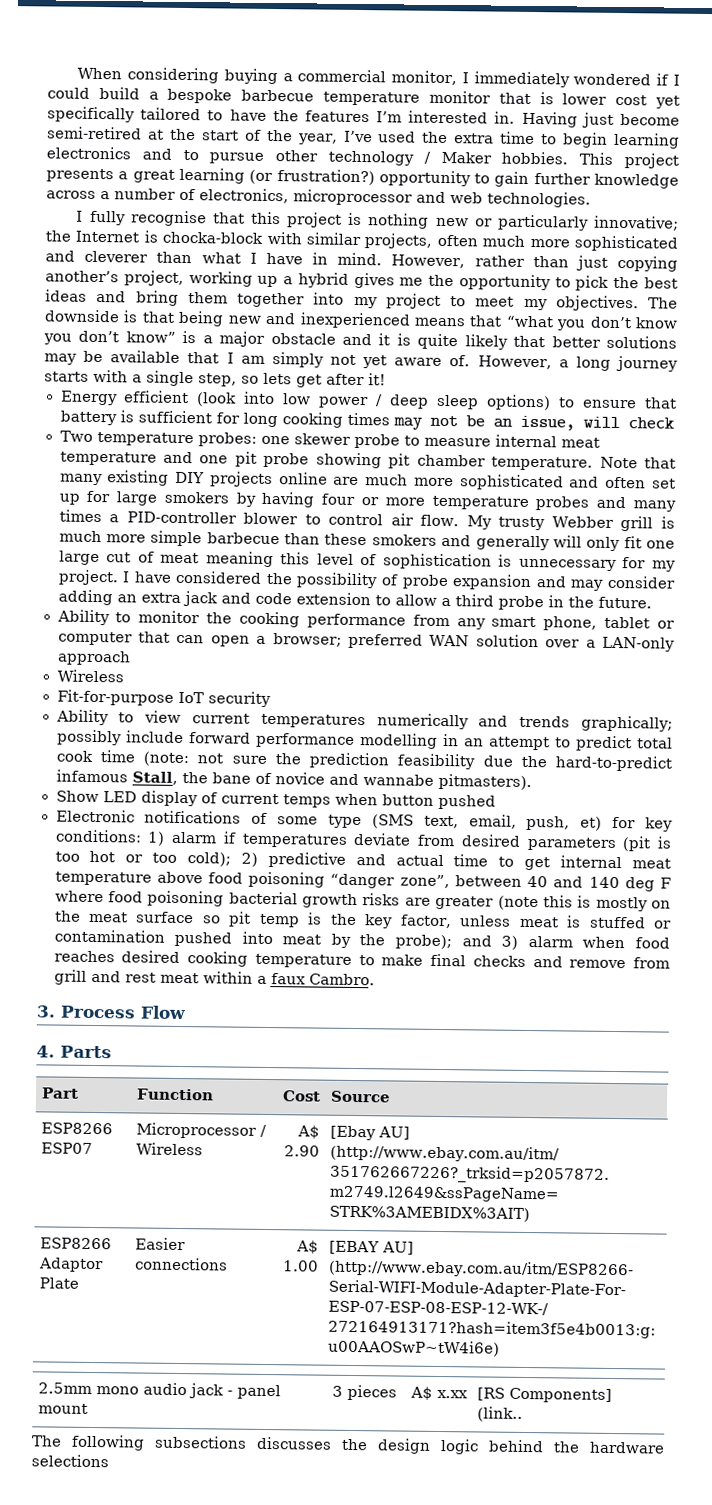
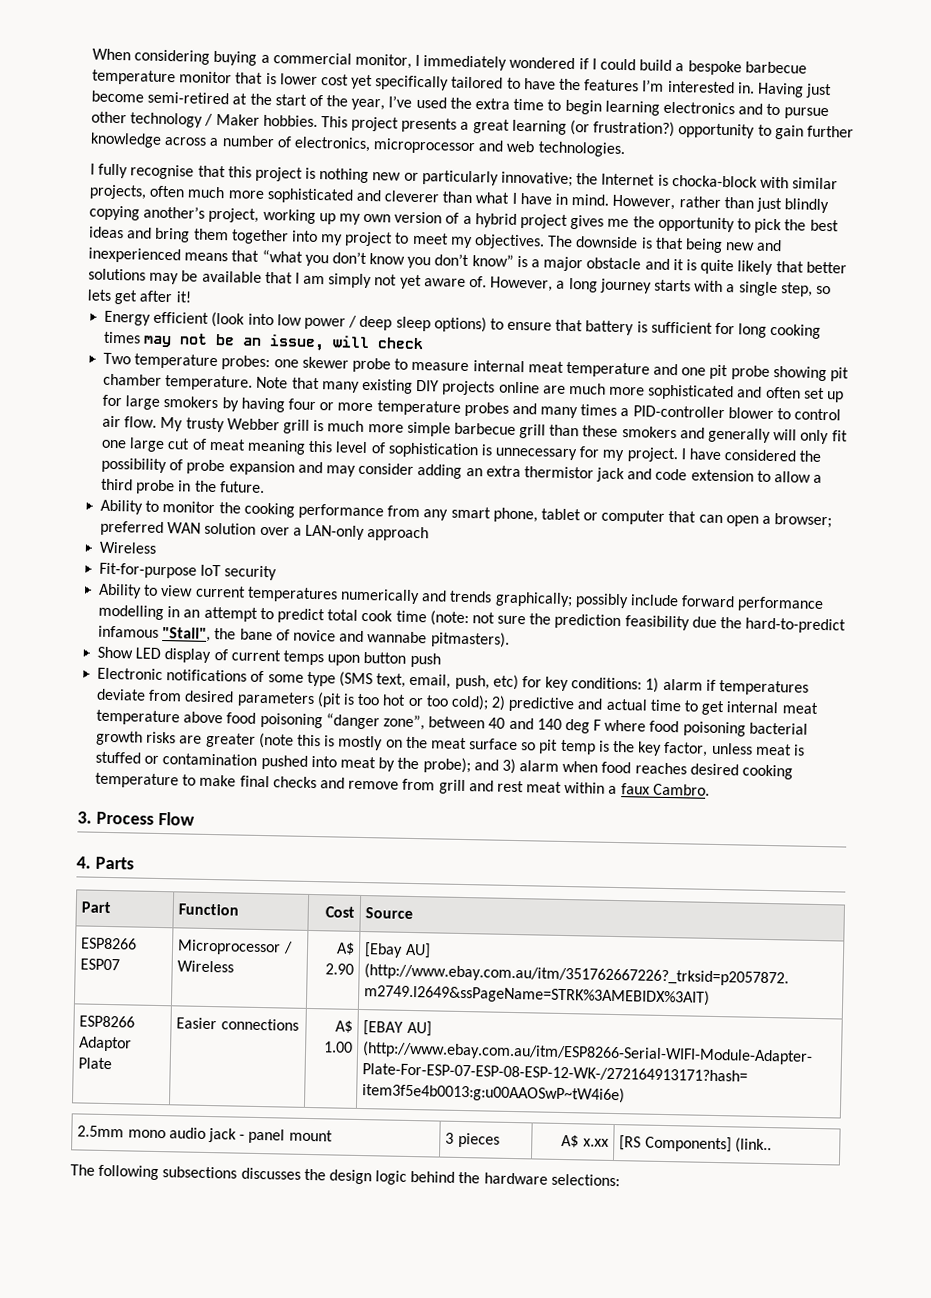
- However, rather than just copying another’s project, working up a hybrid gives me the opportunity to pick the best ideas and bring them together into my project to meet my objectives.
+ However, rather than just blindly copying another’s project, working up my own version of a hybrid project gives me the opportunity to pick the best ideas and bring them together into my project to meet my objectives.
- My trusty Webber grill is much more simple barbecue than these smokers and generally will only fit one large cut of meat meaning this level of sophistication is unnecessary for my project.
+ My trusty Webber grill is much more simple barbecue grill than these smokers and generally will only fit one large cut of meat meaning this level of sophistication is unnecessary for my project.
- I have considered the possibility of probe expansion and may consider adding an extra jack and code extension to allow a third probe in the future.
+ I have considered the possibility of probe expansion and may consider adding an extra thermistor jack and code extension to allow a third probe in the future.
- Ability to view current temperatures numerically and trends graphically; possibly include forward performance modelling in an attempt to predict total cook time (note: not sure the prediction feasibility due the hard-to-predict infamous Stall, the bane of novice and wannabe pitmasters).
+ Ability to view current temperatures numerically and trends graphically; possibly include forward performance modelling in an attempt to predict total cook time (note: not sure the prediction feasibility due the hard-to-predict infamous "Stall", the bane of novice and wannabe pitmasters).
- Show LED display of current temps when button pushed
+ Show LED display of current temps upon button push
- Electronic notifications of some type (SMS text, email, push, et) for key conditions:
+ Electronic notifications of some type (SMS text, email, push, etc) for key conditions:
- The following subsections discusses the design logic behind the hardware selections
+ The following subsections discusses the design logic behind the hardware selections:

